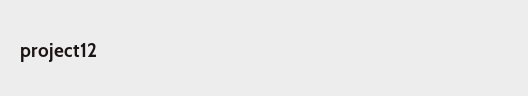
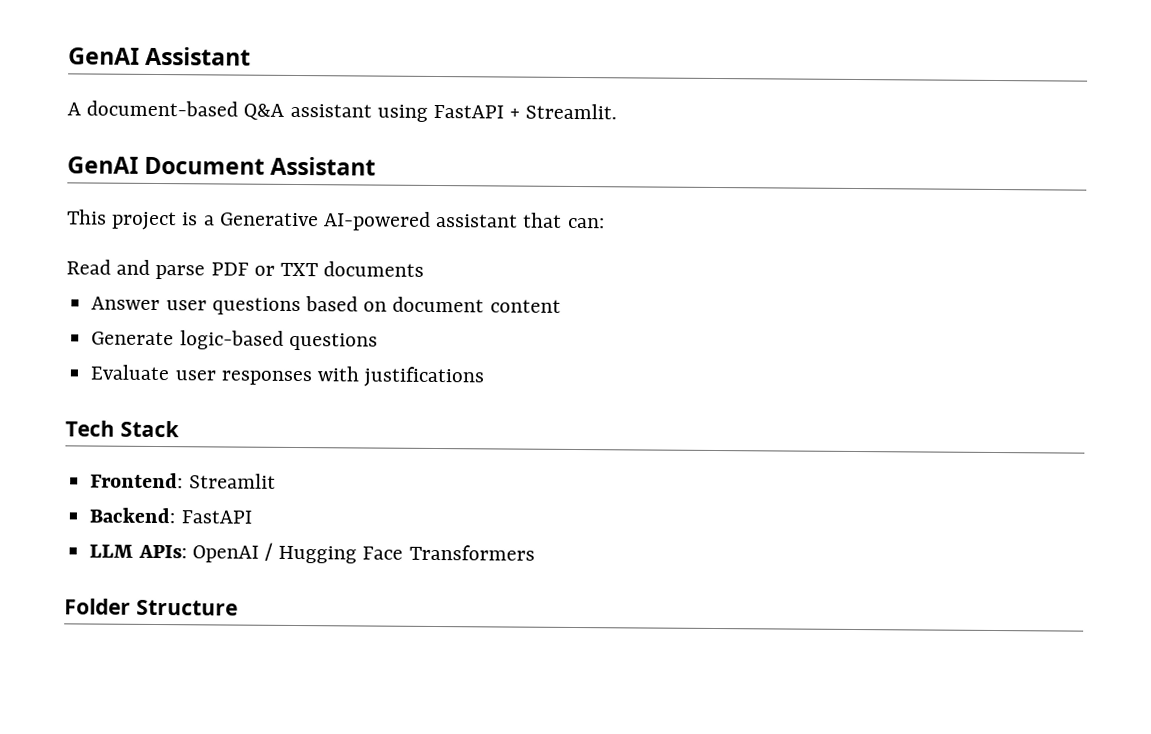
- project12
+ GenAI Assistant
+ A document-based Q&A assistant using FastAPI + Streamlit.
+ GenAI Document Assistant
+ This project is a Generative AI-powered assistant that can:
+ Read and parse PDF or TXT documents
+ Answer user questions based on document content
+ Generate logic-based questions
+ Evaluate user responses with justifications
+ Tech Stack
+ Frontend: Streamlit
+ Backend: FastAPI
+ LLM APIs: OpenAI / Hugging Face Transformers
+ Folder Structure

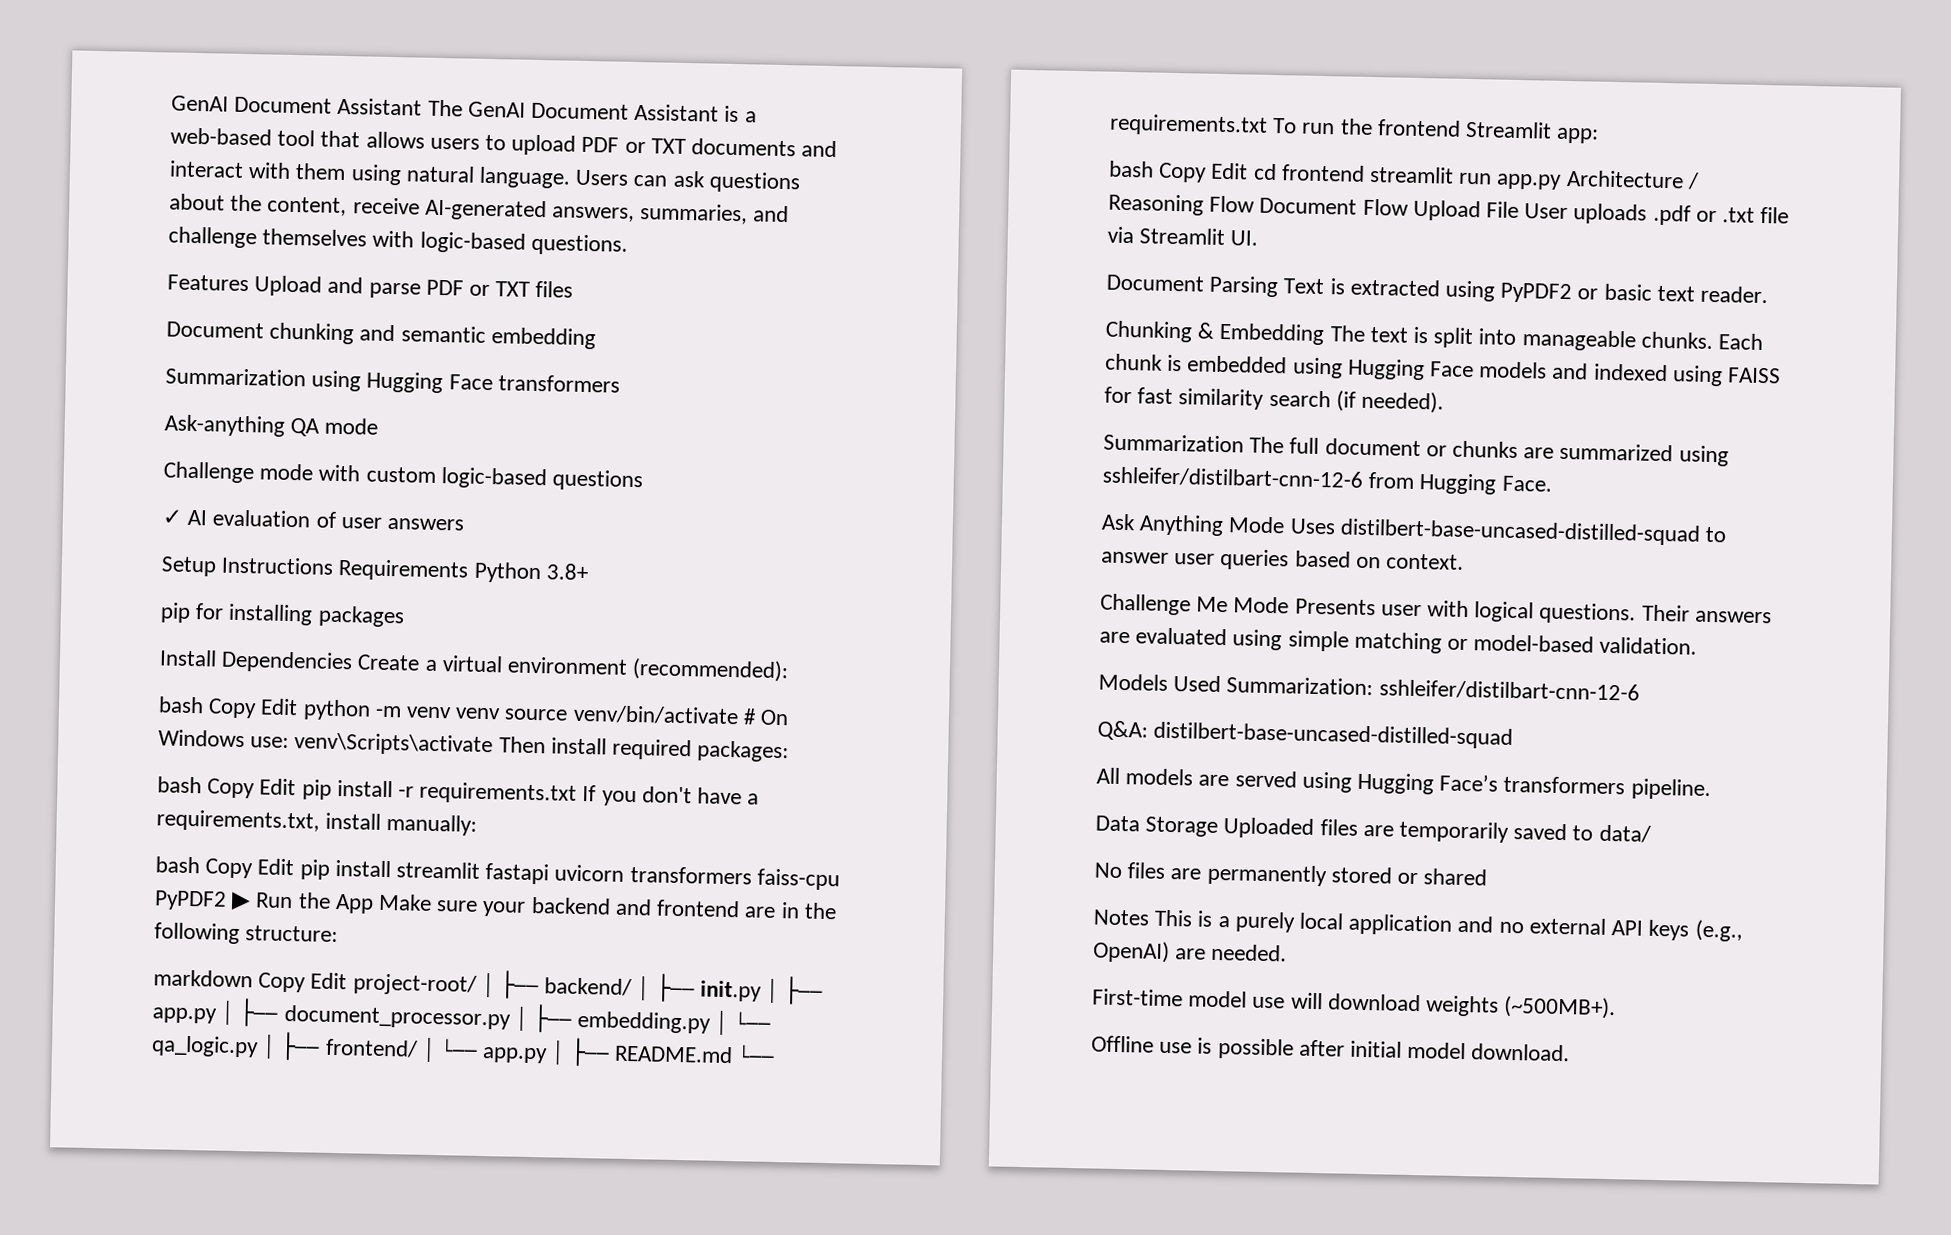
- GenAI Assistant
- A document-based Q&A assistant using FastAPI + Streamlit.
- GenAI Document Assistant
- This project is a Generative AI-powered assistant that can:
- Read and parse PDF or TXT documents
- Answer user questions based on document content
- Generate logic-based questions
- Evaluate user responses with justifications
- Tech Stack
- Frontend: Streamlit
- Backend: FastAPI
- LLM APIs: OpenAI / Hugging Face Transformers
- Folder Structure
+ GenAI Document Assistant The GenAI Document Assistant is a web-based tool that allows users to upload PDF or TXT documents and interact with them using natural language. Users can ask questions about the content, receive AI-generated answers, summaries, and challenge themselves with logic-based questions.
+ Features Upload and parse PDF or TXT files
+ Document chunking and semantic embedding
+ Summarization using Hugging Face transformers
+ Ask-anything QA mode
+ Challenge mode with custom logic-based questions
+ ✓ AI evaluation of user answers
+ Setup Instructions Requirements Python 3.8+
+ pip for installing packages
+ Install Dependencies Create a virtual environment (recommended):
+ bash Copy Edit python -m venv venv source venv/bin/activate # On Windows use: venv\Scripts\activate Then install required packages:
+ bash Copy Edit pip install -r requirements.txt If you don't have a requirements.txt, install manually:
+ bash Copy Edit pip install streamlit fastapi uvicorn transformers faiss-cpu PyPDF2 ▶ Run the App Make sure your backend and frontend are in the following structure:
+ markdown Copy Edit project-root/ │ ├── backend/ │ ├── init.py │ ├── app.py │ ├── document_processor.py │ ├── embedding.py │ └── qa_logic.py │ ├── frontend/ │ └── app.py │ ├── README.md └── requirements.txt To run the frontend Streamlit app:
+ bash Copy Edit cd frontend streamlit run app.py Architecture / Reasoning Flow Document Flow Upload File User uploads .pdf or .txt file via Streamlit UI.
+ Document Parsing Text is extracted using PyPDF2 or basic text reader.
+ Chunking & Embedding The text is split into manageable chunks. Each chunk is embedded using Hugging Face models and indexed using FAISS for fast similarity search (if needed).
+ Summarization The full document or chunks are summarized using sshleifer/distilbart-cnn-12-6 from Hugging Face.
+ Ask Anything Mode Uses distilbert-base-uncased-distilled-squad to answer user queries based on context.
+ Challenge Me Mode Presents user with logical questions. Their answers are evaluated using simple matching or model-based validation.
+ Models Used Summarization: sshleifer/distilbart-cnn-12-6
+ Q&A: distilbert-base-uncased-distilled-squad
+ All models are served using Hugging Face’s transformers pipeline.
+ Data Storage Uploaded files are temporarily saved to data/
+ No files are permanently stored or shared
+ Notes This is a purely local application and no external API keys (e.g., OpenAI) are needed.
+ First-time model use will download weights (~500MB+).
+ Offline use is possible after initial model download.

